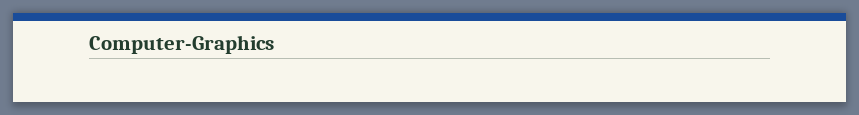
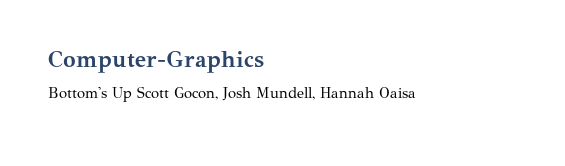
+ Bottom's Up Scott Gocon, Josh Mundell, Hannah Oaisa

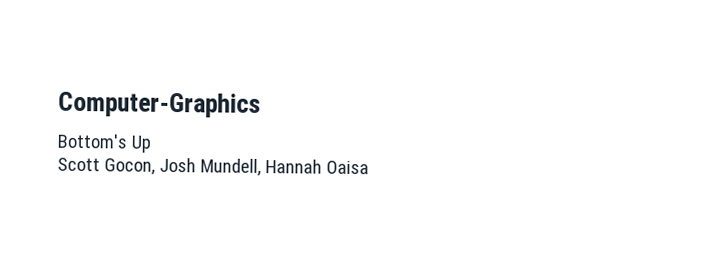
- Bottom's Up Scott Gocon, Josh Mundell, Hannah Oaisa
+ Bottom's Up
+ Scott Gocon, Josh Mundell, Hannah Oaisa

